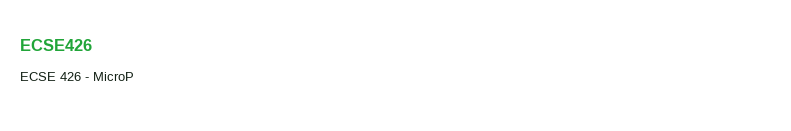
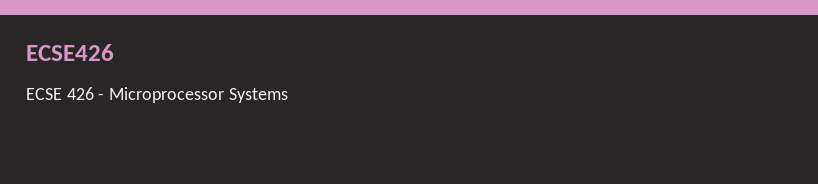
- ECSE 426 - MicroP
+ ECSE 426 - Microprocessor Systems

